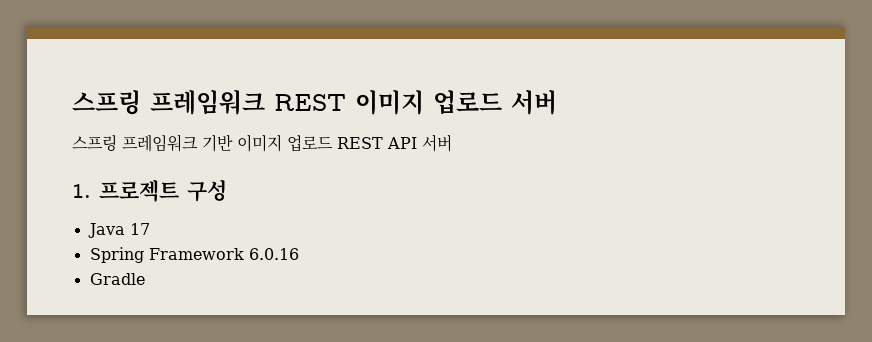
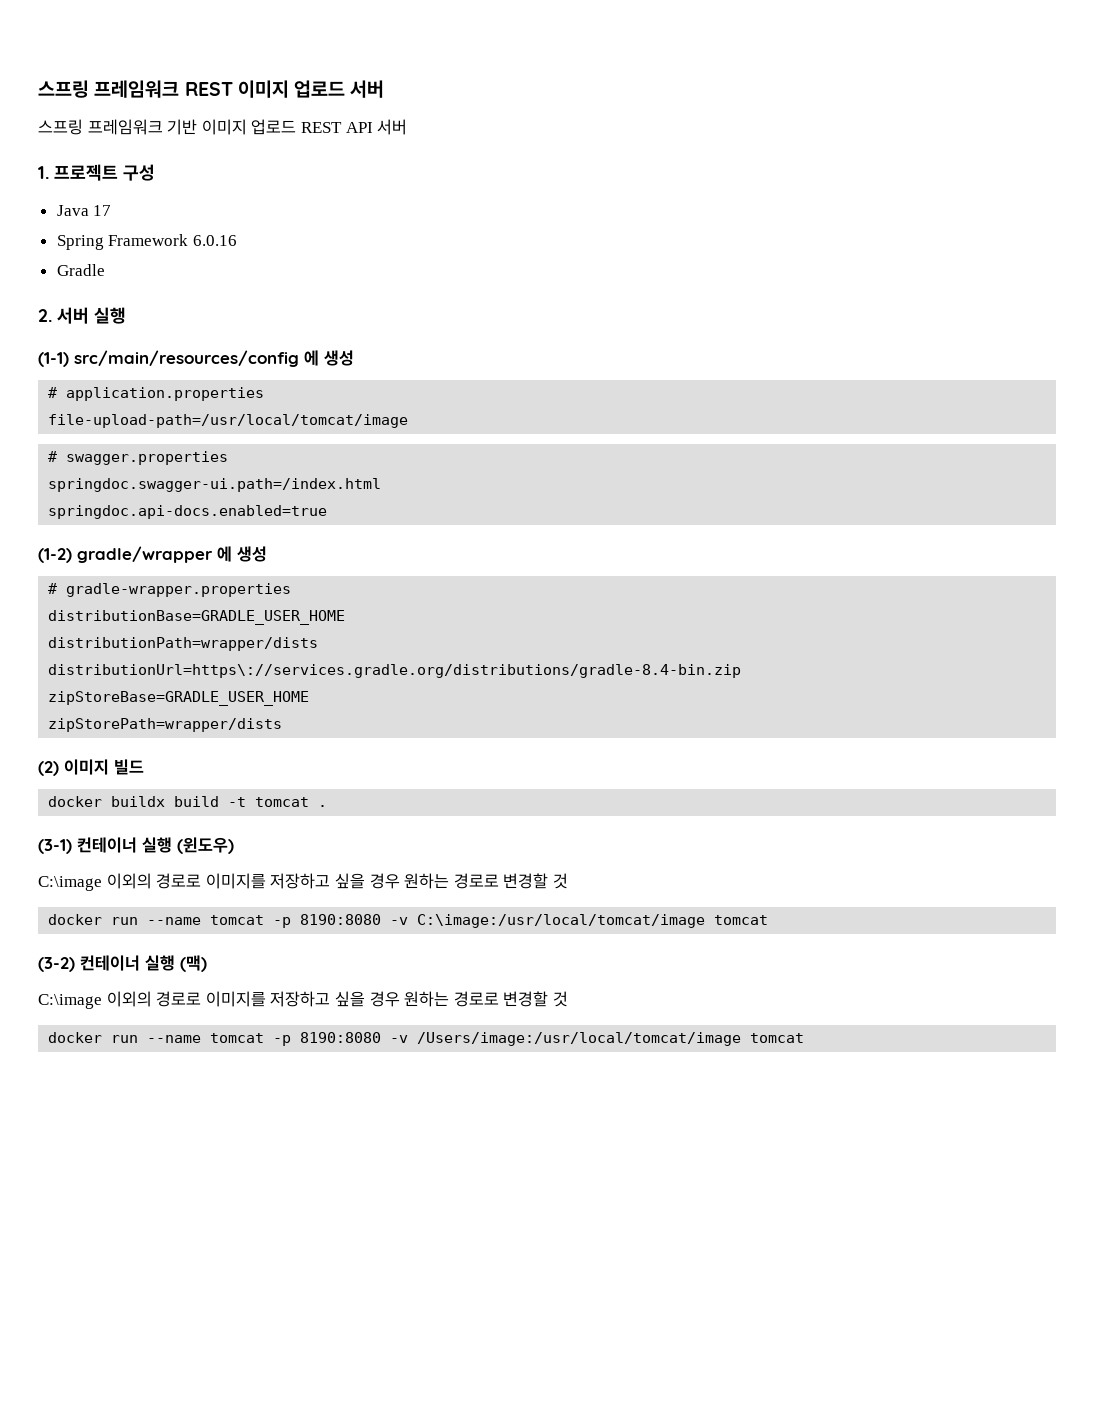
+ 2. 서버 실행
+ (1-1) src/main/resources/config 에 생성
+ # application.properties
+ file-upload-path=/usr/local/tomcat/image
+ # swagger.properties
+ springdoc.swagger-ui.path=/index.html
+ springdoc.api-docs.enabled=true
+ (1-2) gradle/wrapper 에 생성
+ # gradle-wrapper.properties
+ distributionBase=GRADLE_USER_HOME
+ distributionPath=wrapper/dists
+ distributionUrl=https\://services.gradle.org/distributions/gradle-8.4-bin.zip
+ zipStoreBase=GRADLE_USER_HOME
+ zipStorePath=wrapper/dists
+ (2) 이미지 빌드
+ docker buildx build -t tomcat .
+ (3-1) 컨테이너 실행 (윈도우)
+ C:\image 이외의 경로로 이미지를 저장하고 싶을 경우 원하는 경로로 변경할 것
+ docker run --name tomcat -p 8190:8080 -v C:\image:/usr/local/tomcat/image tomcat
+ (3-2) 컨테이너 실행 (맥)
+ C:\image 이외의 경로로 이미지를 저장하고 싶을 경우 원하는 경로로 변경할 것
+ docker run --name tomcat -p 8190:8080 -v /Users/image:/usr/local/tomcat/image tomcat

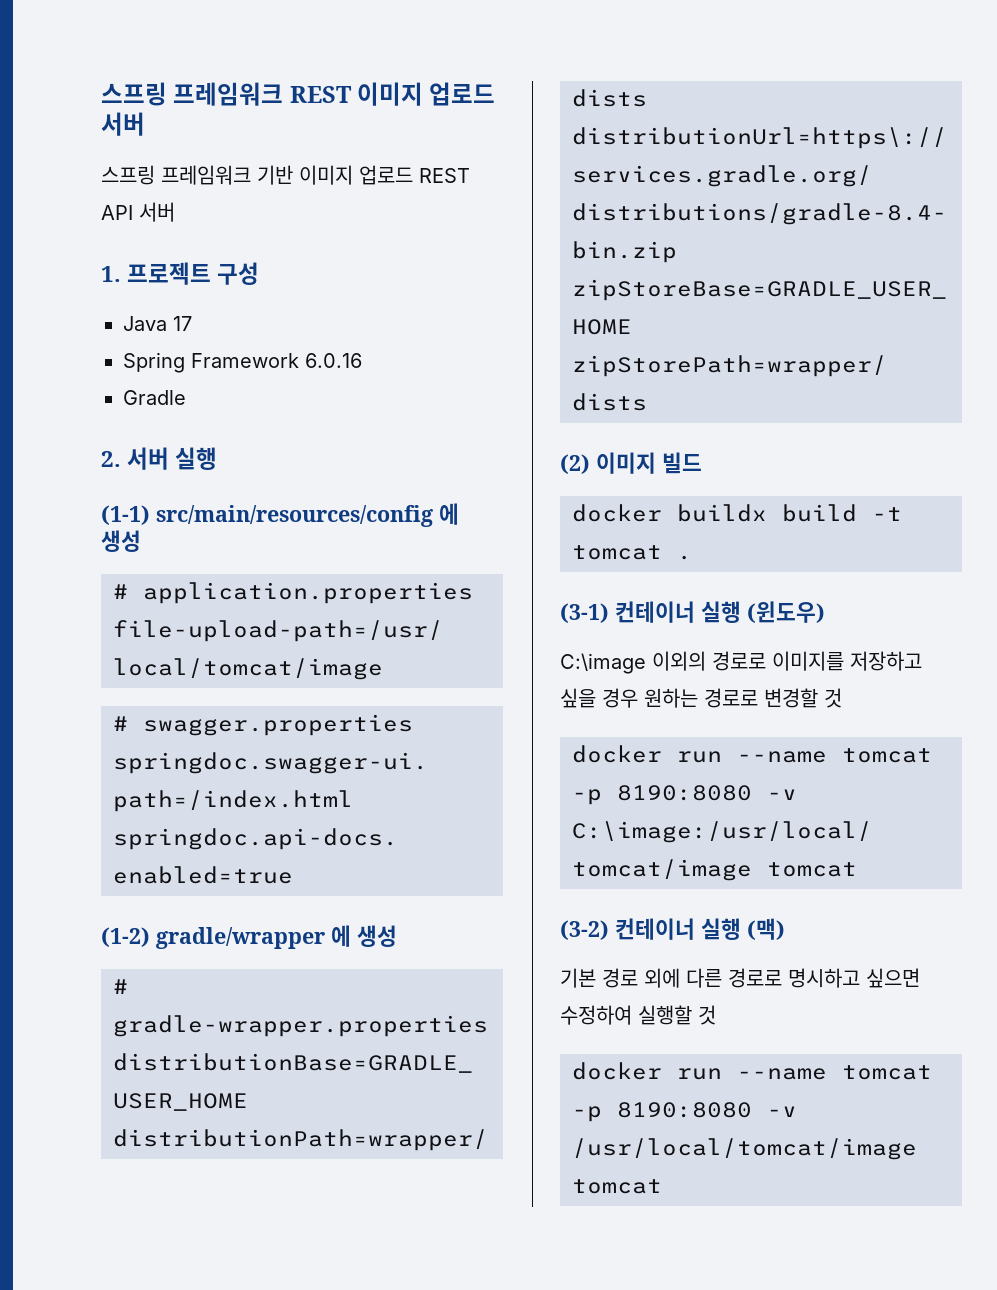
  (3-2) 컨테이너 실행 (맥)
- C:\image 이외의 경로로 이미지를 저장하고 싶을 경우 원하는 경로로 변경할 것
- docker run --name tomcat -p 8190:8080 -v /Users/image:/usr/local/tomcat/image tomcat
+ 기본 경로 외에 다른 경로로 명시하고 싶으면 수정하여 실행할 것
+ docker run --name tomcat -p 8190:8080 -v /usr/local/tomcat/image tomcat

